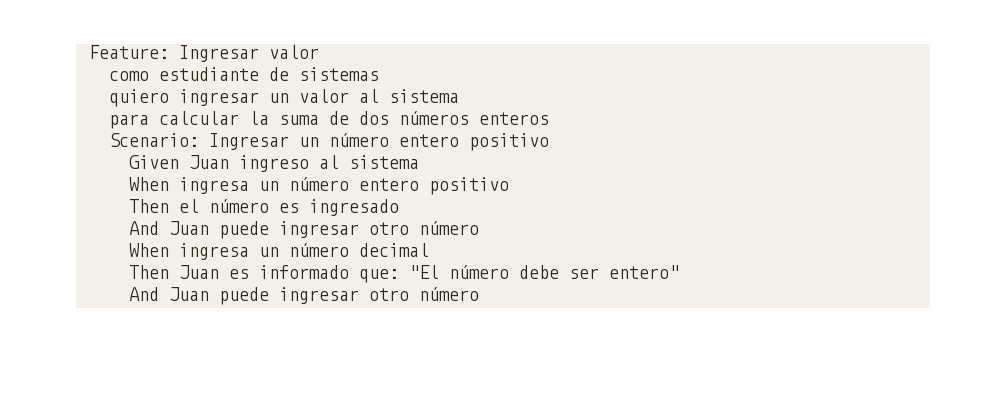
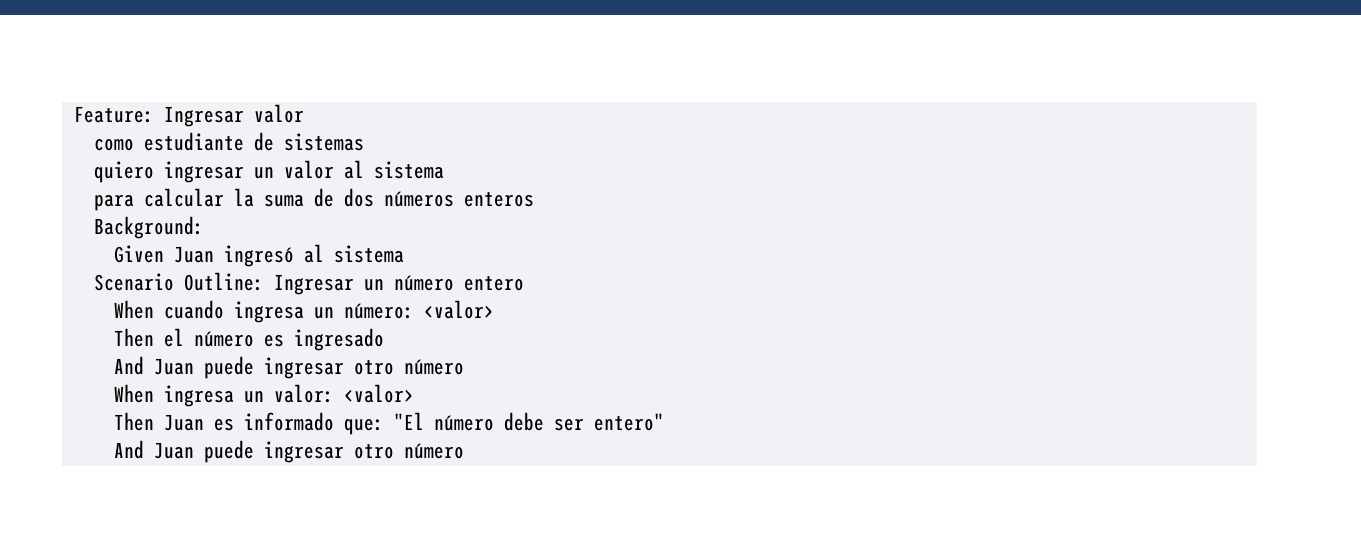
- Scenario: Ingresar un número entero positivo
- Given Juan ingreso al sistema
- When ingresa un número entero positivo
+ Background:
+ Given Juan ingresó al sistema
+ Scenario Outline: Ingresar un número entero
+ When cuando ingresa un número: <valor>
- When ingresa un número decimal
+ When ingresa un valor: <valor>

